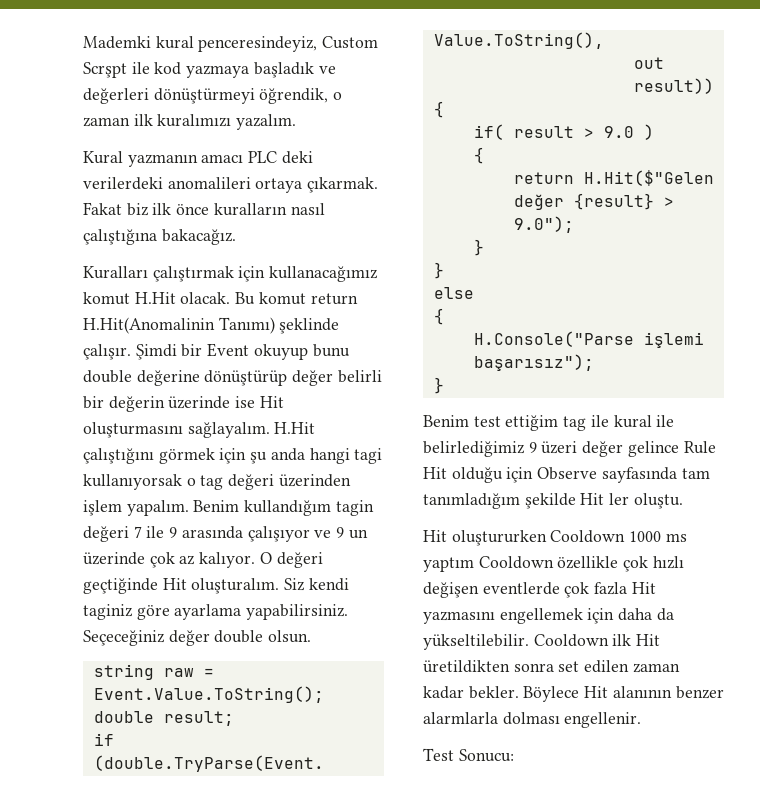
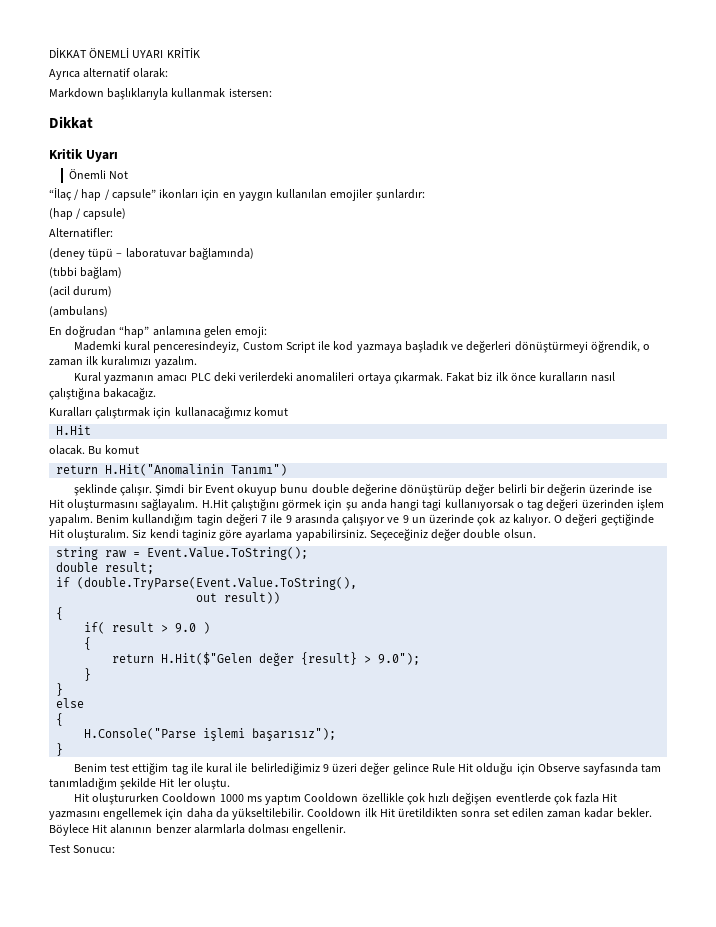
+ DİKKAT ÖNEMLİ UYARI KRİTİK
+ Ayrıca alternatif olarak:
+ Markdown başlıklarıyla kullanmak istersen:
+ Dikkat
+ Kritik Uyarı
+ Önemli Not
+ “İlaç / hap / capsule” ikonları için en yaygın kullanılan emojiler şunlardır:
+ (hap / capsule)
+ Alternatifler:
+ (deney tüpü – laboratuvar bağlamında)
+ (tıbbi bağlam)
+ (acil durum)
+ (ambulans)
+ En doğrudan “hap” anlamına gelen emoji:
- Mademki kural penceresindeyiz, Custom Scrşpt ile kod yazmaya başladık ve değerleri dönüştürmeyi öğrendik, o zaman ilk kuralımızı yazalım.
+ Mademki kural penceresindeyiz, Custom Script ile kod yazmaya başladık ve değerleri dönüştürmeyi öğrendik, o zaman ilk kuralımızı yazalım.
- Kuralları çalıştırmak için kullanacağımız komut H.Hit olacak.
+ Kuralları çalıştırmak için kullanacağımız komut
+ H.Hit
+ olacak.
- Bu komut return H.Hit(Anomalinin Tanımı) şeklinde çalışır.
+ Bu komut
+ return H.Hit("Anomalinin Tanımı")
+ şeklinde çalışır.

